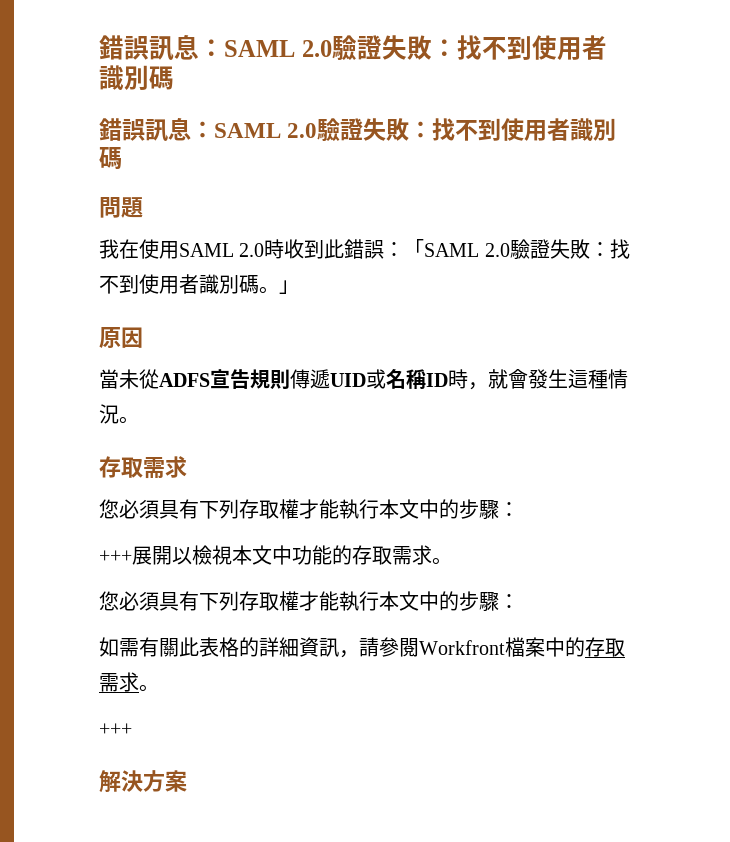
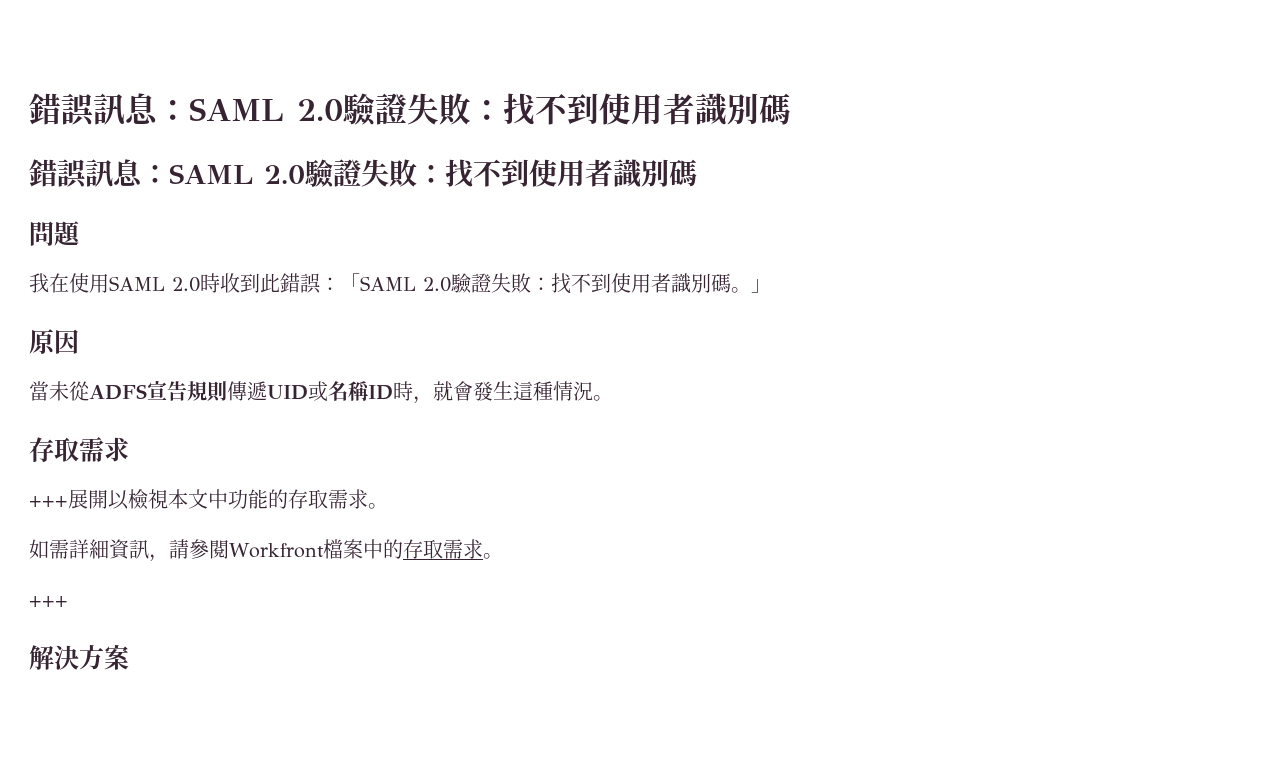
  當未從ADFS宣告規則傳遞UID或名稱ID時，就會發生這種情況。
  存取需求
- 您必須具有下列存取權才能執行本文中的步驟：
  +++展開以檢視本文中功能的存取需求。
- 您必須具有下列存取權才能執行本文中的步驟：
- 如需有關此表格的詳細資訊，請參閱Workfront檔案中的存取需求。
+ 如需詳細資訊，請參閱Workfront檔案中的存取需求。

